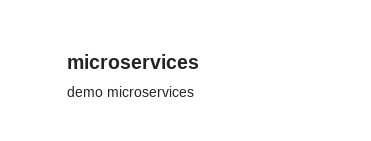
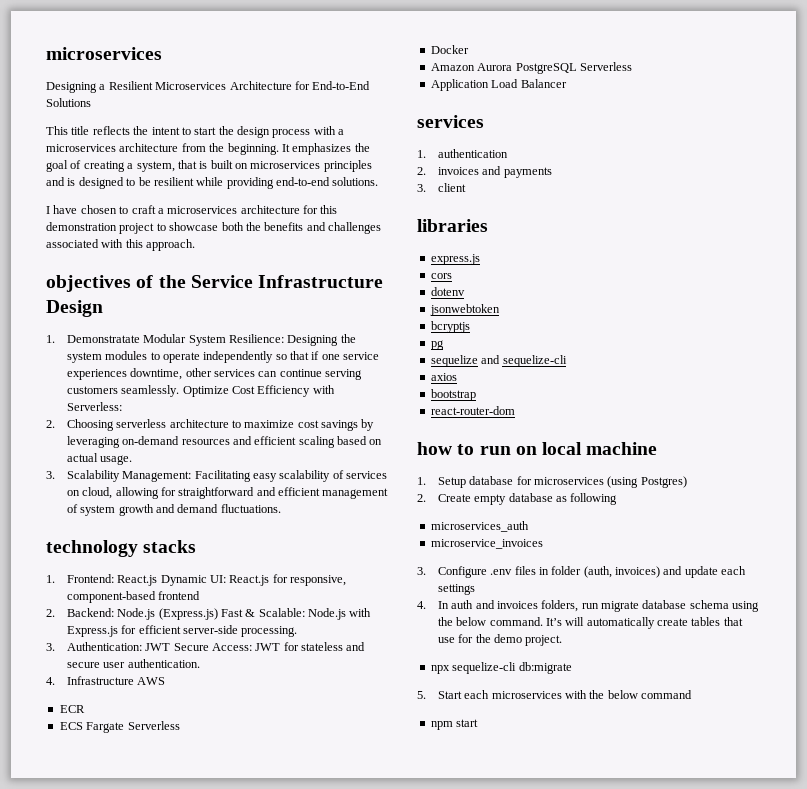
- demo microservices
+ Designing a Resilient Microservices Architecture for End-to-End Solutions
+ This title reflects the intent to start the design process with a microservices architecture from the beginning. It emphasizes the goal of creating a system, that is built on microservices principles and is designed to be resilient while providing end-to-end solutions.
+ I have chosen to craft a microservices architecture for this demonstration project to showcase both the benefits and challenges associated with this approach.
+ objectives of the Service Infrastructure Design
+ 1. Demonstratate Modular System Resilience: Designing the system modules to operate independently so that if one service experiences downtime, other services can continue serving customers seamlessly. Optimize Cost Efficiency with Serverless:
+ 2. Choosing serverless architecture to maximize cost savings by leveraging on-demand resources and efficient scaling based on actual usage.
+ 3. Scalability Management: Facilitating easy scalability of services on cloud, allowing for straightforward and efficient management of system growth and demand fluctuations.
+ technology stacks
+ 1. Frontend: React.js Dynamic UI: React.js for responsive, component-based frontend
+ 2. Backend: Node.js (Express.js) Fast & Scalable: Node.js with Express.js for efficient server-side processing.
+ 3. Authentication: JWT Secure Access: JWT for stateless and secure user authentication.
+ 4. Infrastructure AWS
+ ECR
+ ECS Fargate Serverless
+ Docker
+ Amazon Aurora PostgreSQL Serverless
+ Application Load Balancer
+ services
+ 1. authentication
+ 2. invoices and payments
+ 3. client
+ libraries
+ express.js
+ cors
+ dotenv
+ jsonwebtoken
+ bcryptjs
+ pg
+ sequelize and sequelize-cli
+ axios
+ bootstrap
+ react-router-dom
+ how to run on local machine
+ 1. Setup database for microservices (using Postgres)
+ 2. Create empty database as following
+ microservices_auth
+ microservice_invoices
+ 3. Configure .env files in folder (auth, invoices) and update each settings
+ 4. In auth and invoices folders, run migrate database schema using the below command. It’s will automatically create tables that use for the demo project.
+ npx sequelize-cli db:migrate
+ 5. Start each microservices with the below command
+ npm start

